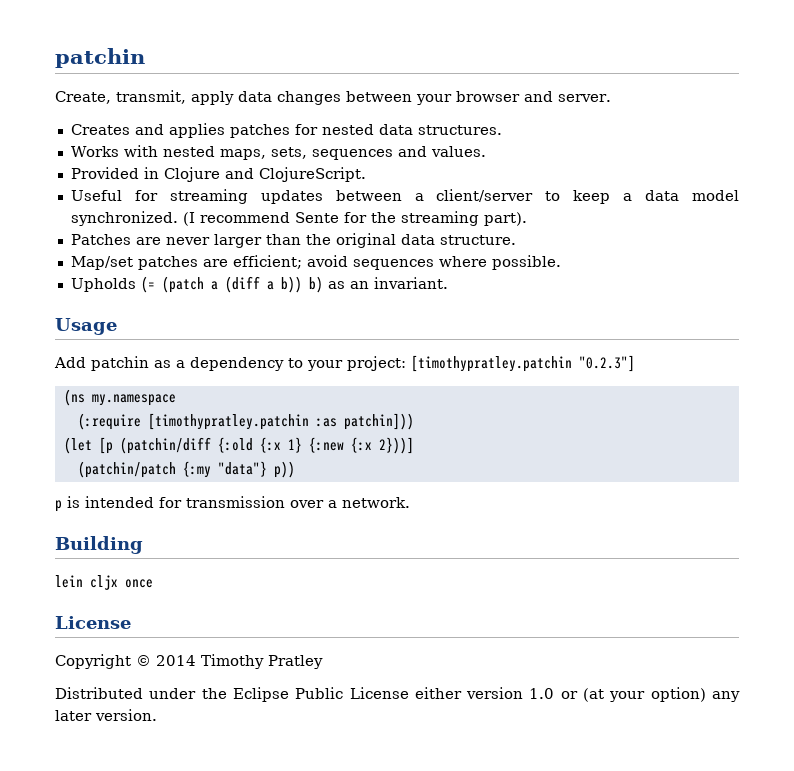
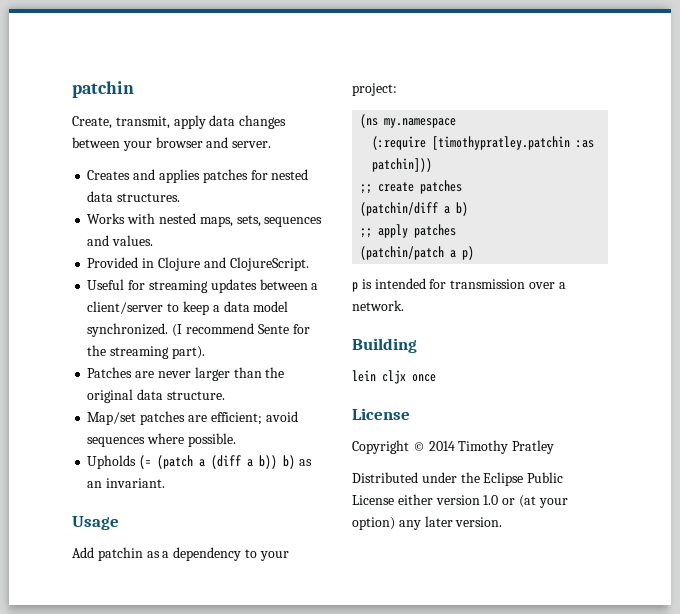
- Add patchin as a dependency to your project: [timothypratley.patchin "0.2.3"]
+ Add patchin as a dependency to your project:
- (let [p (patchin/diff {:old {:x 1} {:new {:x 2}))]
- (patchin/patch {:my "data"} p))
+ ;; create patches
+ (patchin/diff a b)
+ ;; apply patches
+ (patchin/patch a p)

